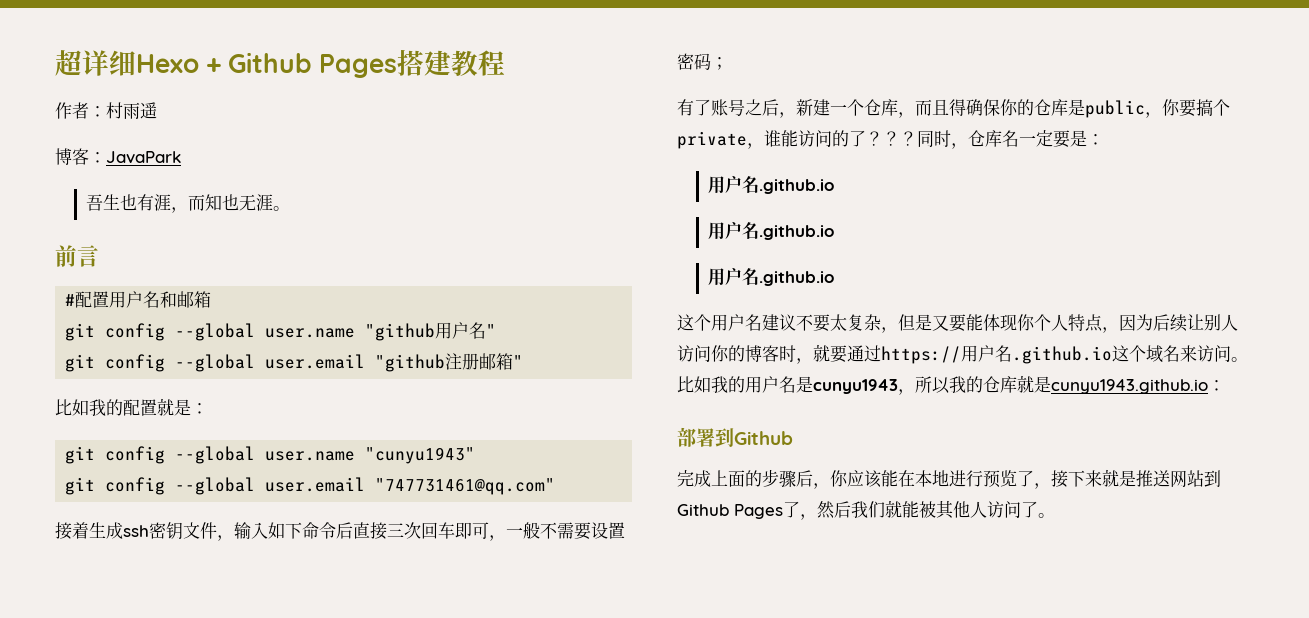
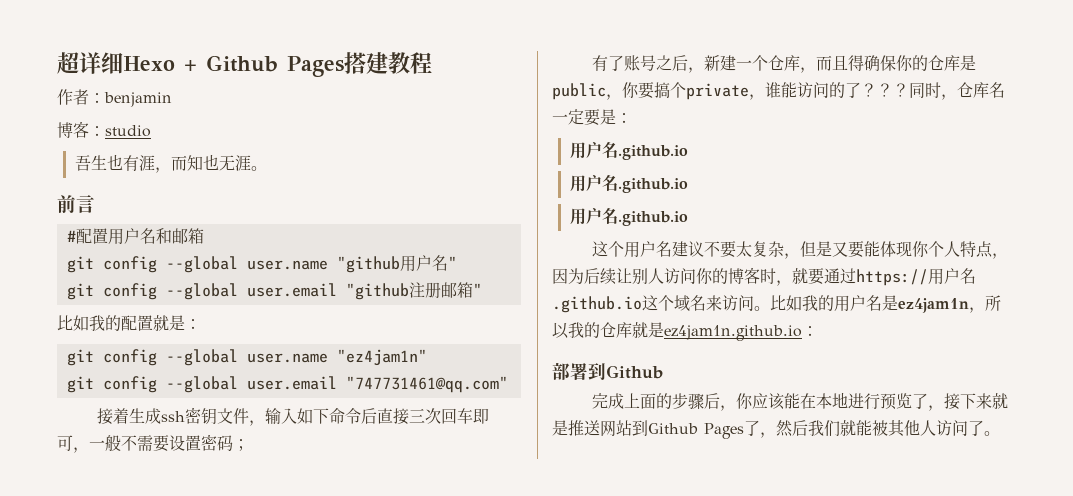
- 作者：村雨遥
+ 作者：benjamin
- 博客：JavaPark
+ 博客：studio
- git config --global user.name "cunyu1943"
+ git config --global user.name "ez4jam1n"
- 比如我的用户名是cunyu1943，所以我的仓库就是cunyu1943.github.io：
+ 比如我的用户名是ez4jam1n，所以我的仓库就是ez4jam1n.github.io：

